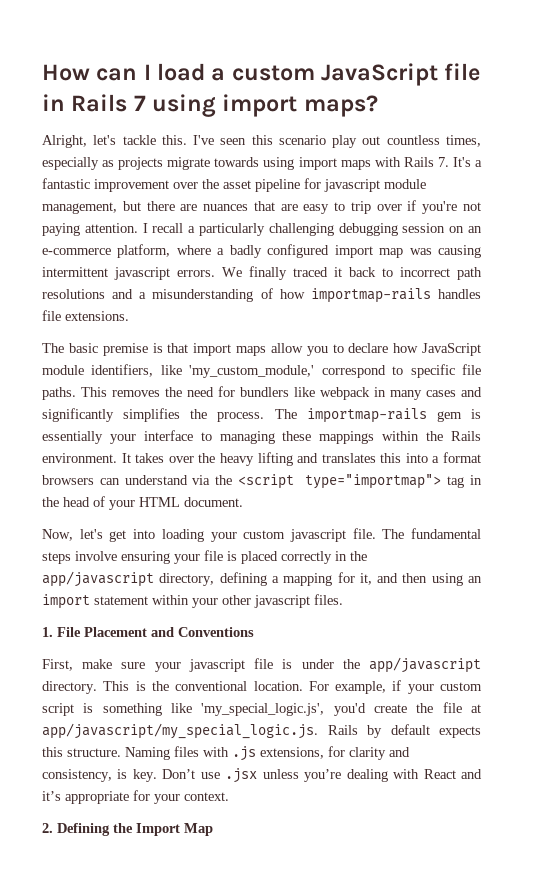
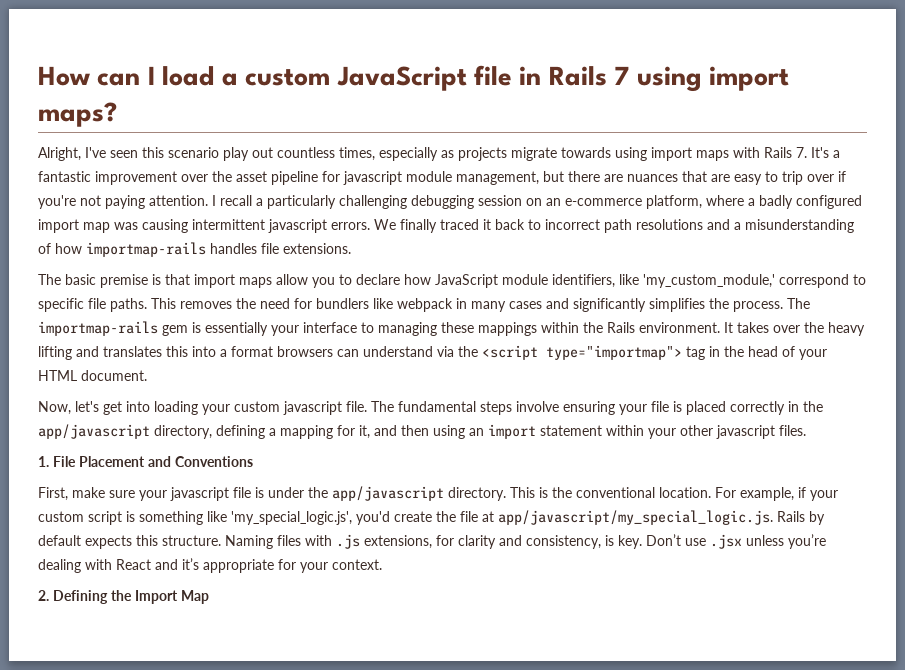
- Alright, let's tackle this. I've seen this scenario play out countless times, especially as projects migrate towards using import maps with Rails 7. It's a fantastic improvement over the asset pipeline for javascript module management, but there are nuances that are easy to trip over if you're not paying attention.
+ Alright, I've seen this scenario play out countless times, especially as projects migrate towards using import maps with Rails 7. It's a fantastic improvement over the asset pipeline for javascript module management, but there are nuances that are easy to trip over if you're not paying attention.

